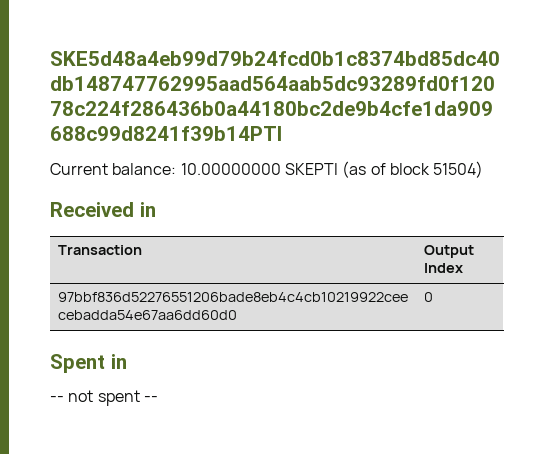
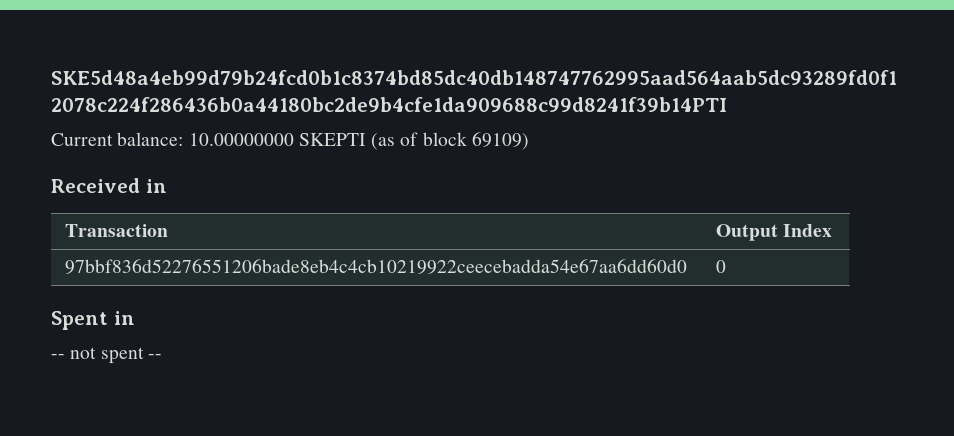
- Current balance: 10.00000000 SKEPTI (as of block 51504)
+ Current balance: 10.00000000 SKEPTI (as of block 69109)

